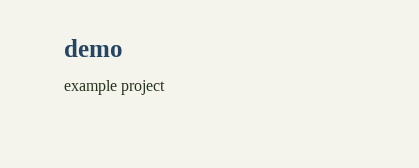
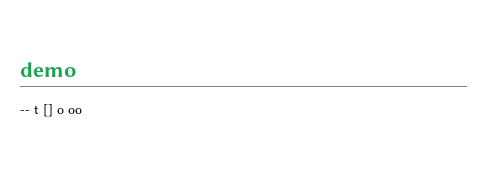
- example project
+ -- t [] o oo

